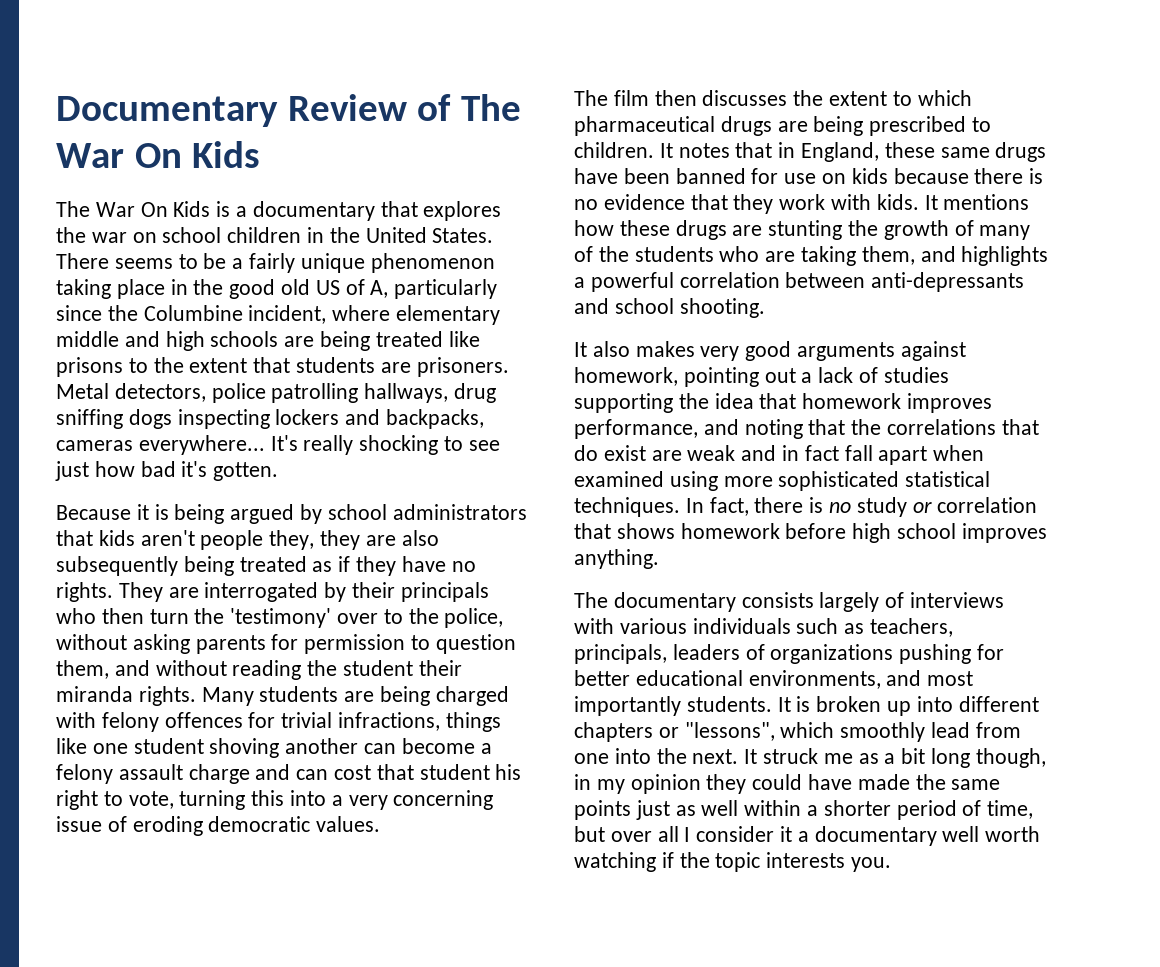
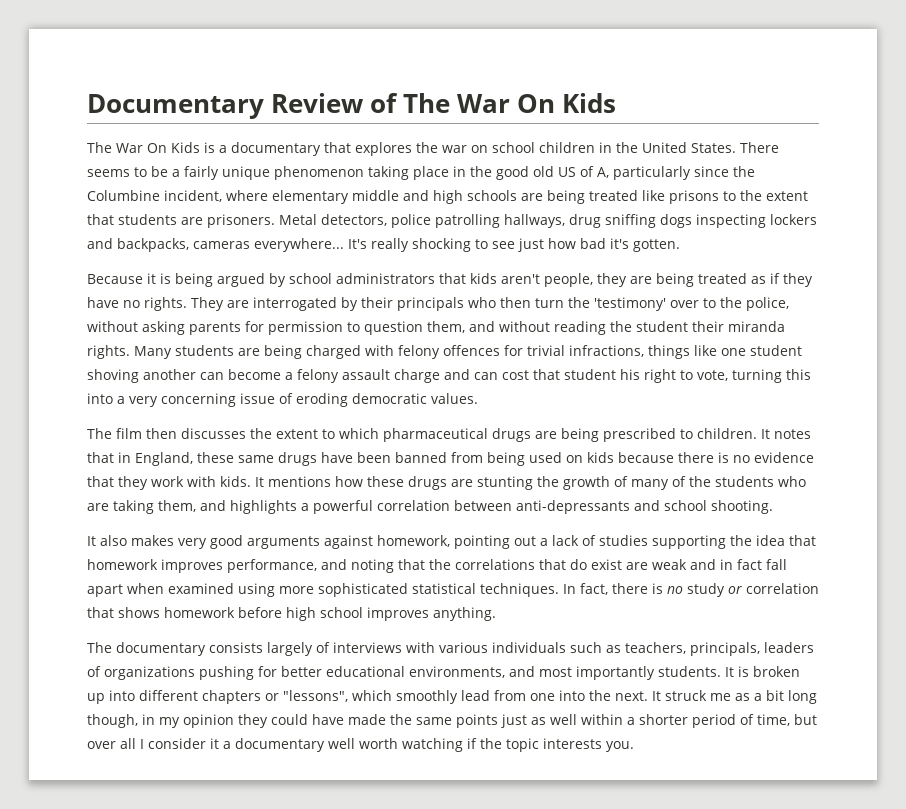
- Because it is being argued by school administrators that kids aren't people they, they are also subsequently being treated as if they have no rights.
+ Because it is being argued by school administrators that kids aren't people, they are being treated as if they have no rights.
- It notes that in England, these same drugs have been banned for use on kids because there is no evidence that they work with kids.
+ It notes that in England, these same drugs have been banned from being used on kids because there is no evidence that they work with kids.

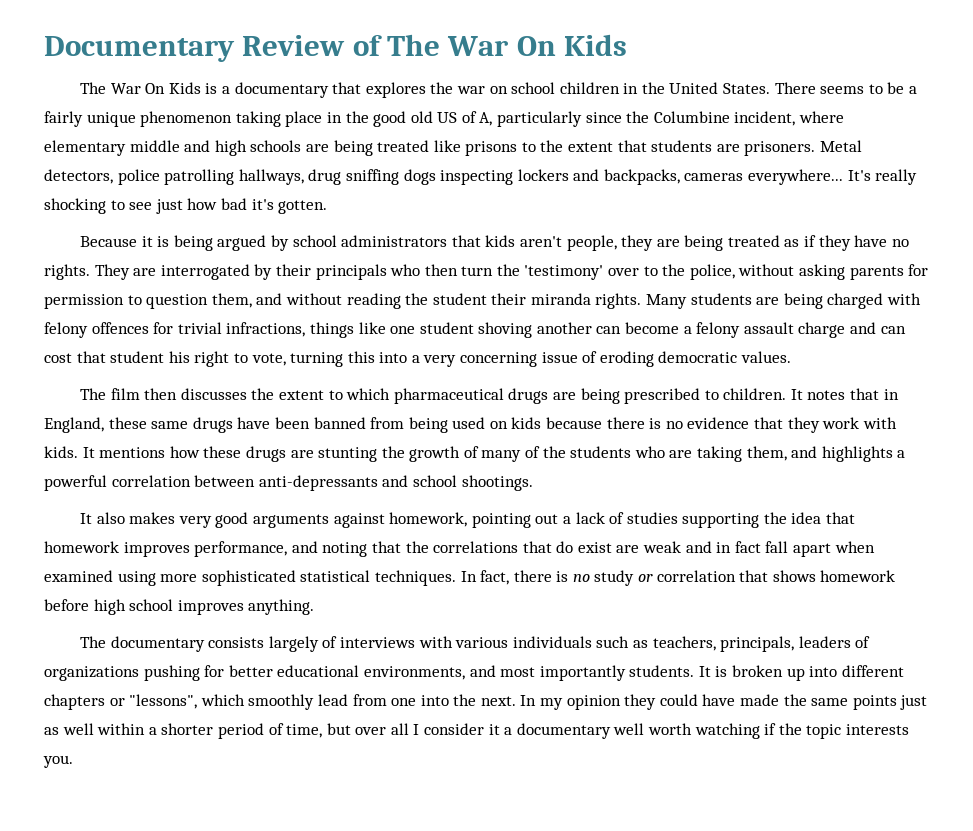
- It mentions how these drugs are stunting the growth of many of the students who are taking them, and highlights a powerful correlation between anti-depressants and school shooting.
+ It mentions how these drugs are stunting the growth of many of the students who are taking them, and highlights a powerful correlation between anti-depressants and school shootings.
- It struck me as a bit long though, in my opinion they could have made the same points just as well within a shorter period of time, but over all I consider it a documentary well worth watching if the topic interests you.
+ In my opinion they could have made the same points just as well within a shorter period of time, but over all I consider it a documentary well worth watching if the topic interests you.

